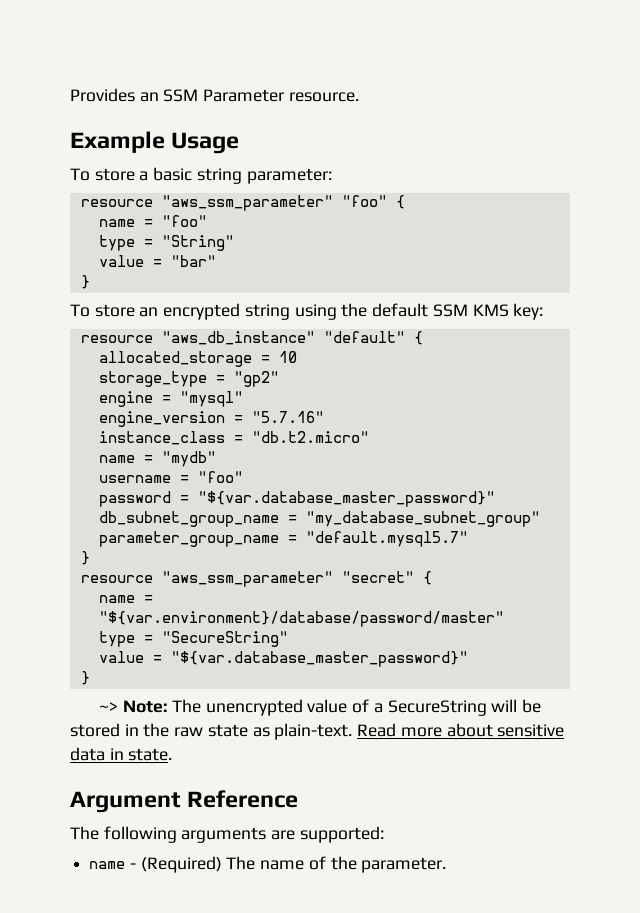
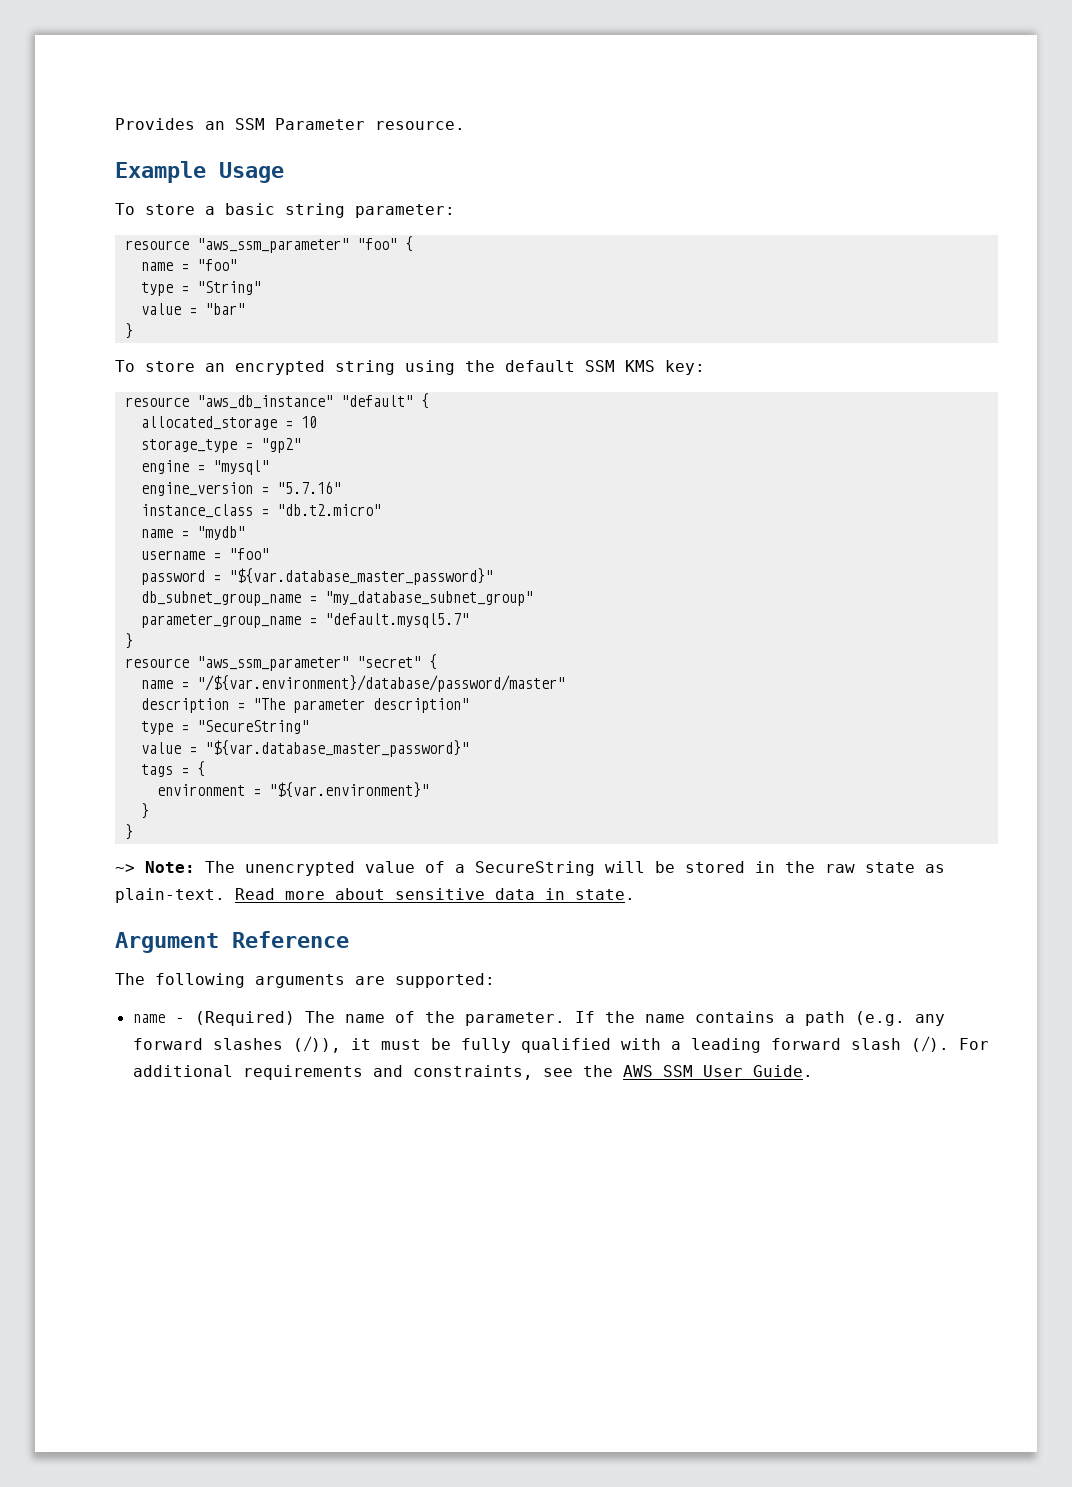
- name = "${var.environment}/database/password/master"
+ name = "/${var.environment}/database/password/master"
+ description = "The parameter description"
+ tags = {
+ environment = "${var.environment}"
+ }
+ If the name contains a path (e.g. any forward slashes (/)), it must be fully qualified with a leading forward slash (/). For additional requirements and constraints, see the AWS SSM User Guide.

